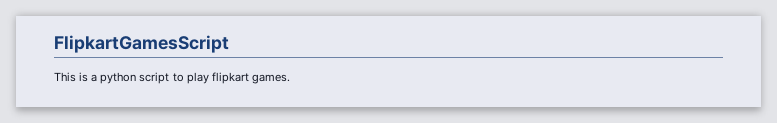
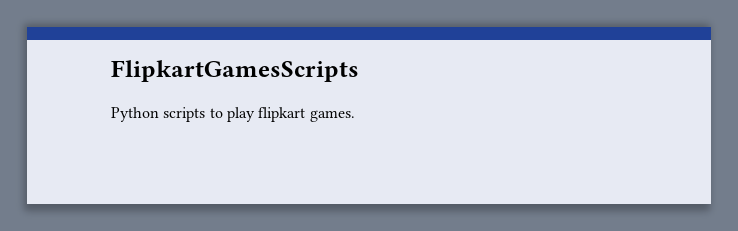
- FlipkartGamesScript
- This is a python script to play flipkart games.
+ FlipkartGamesScripts
+ Python scripts to play flipkart games.

